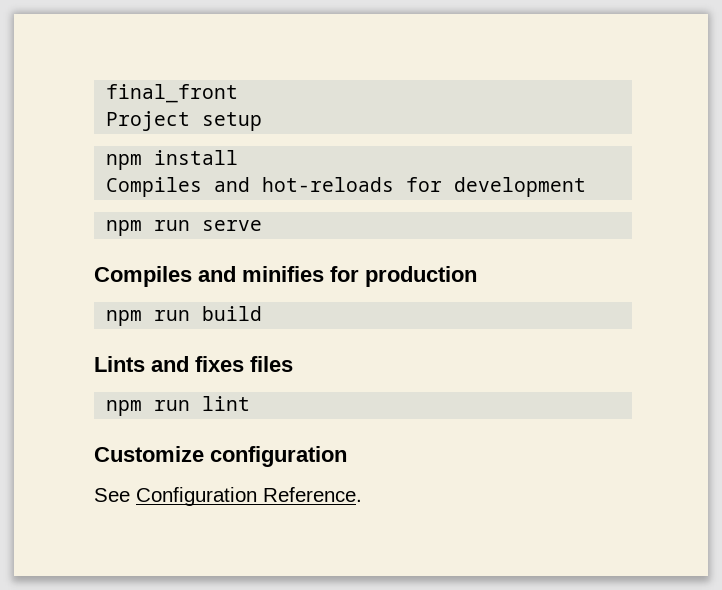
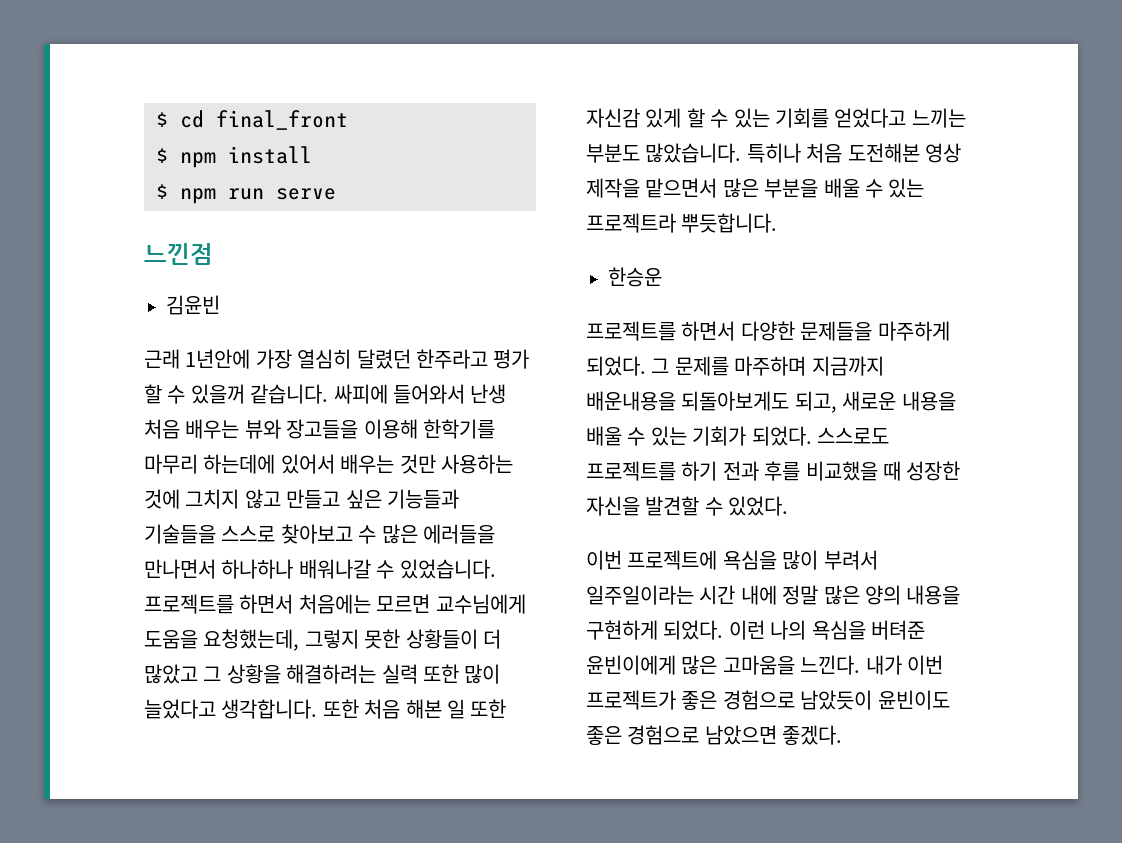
- final_front
+ $ cd final_front
- Project setup
- npm install
+ $ npm install
- Compiles and hot-reloads for development
- npm run serve
- Compiles and minifies for production
- npm run build
- Lints and fixes files
- npm run lint
- Customize configuration
- See Configuration Reference.
+ $ npm run serve
+ 느낀점
+ 김윤빈
+ 근래 1년안에 가장 열심히 달렸던 한주라고 평가 할 수 있을꺼 같습니다. 싸피에 들어와서 난생 처음 배우는 뷰와 장고들을 이용해 한학기를 마무리 하는데에 있어서 배우는 것만 사용하는 것에 그치지 않고 만들고 싶은 기능들과 기술들을 스스로 찾아보고 수 많은 에러들을 만나면서 하나하나 배워나갈 수 있었습니다. 프로젝트를 하면서 처음에는 모르면 교수님에게 도움을 요청했는데, 그렇지 못한 상황들이 더 많았고 그 상황을 해결하려는 실력 또한 많이 늘었다고 생각합니다. 또한 처음 해본 일 또한 자신감 있게 할 수 있는 기회를 얻었다고 느끼는 부분도 많았습니다. 특히나 처음 도전해본 영상 제작을 맡으면서 많은 부분을 배울 수 있는 프로젝트라 뿌듯합니다.
+ 한승운
+ 프로젝트를 하면서 다양한 문제들을 마주하게 되었다. 그 문제를 마주하며 지금까지 배운내용을 되돌아보게도 되고, 새로운 내용을 배울 수 있는 기회가 되었다. 스스로도 프로젝트를 하기 전과 후를 비교했을 때 성장한 자신을 발견할 수 있었다.
+ 이번 프로젝트에 욕심을 많이 부려서 일주일이라는 시간 내에 정말 많은 양의 내용을 구현하게 되었다. 이런 나의 욕심을 버텨준 윤빈이에게 많은 고마움을 느낀다. 내가 이번 프로젝트가 좋은 경험으로 남았듯이 윤빈이도 좋은 경험으로 남았으면 좋겠다.

